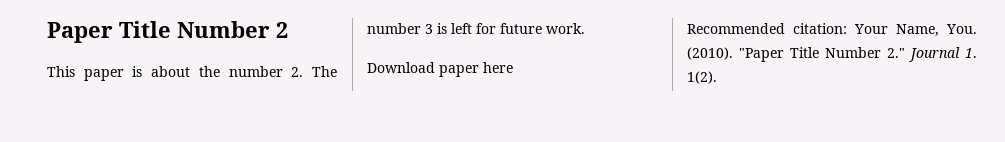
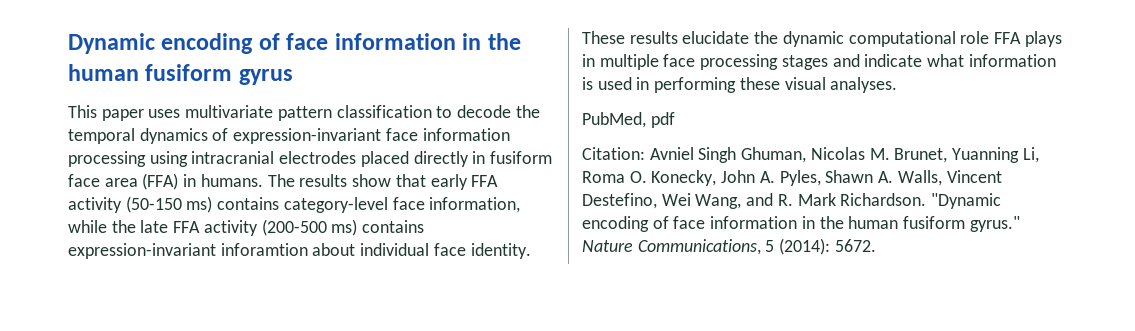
- Paper Title Number 2
- This paper is about the number 2. The number 3 is left for future work.
- Download paper here
- Recommended citation: Your Name, You. (2010). "Paper Title Number 2." Journal 1. 1(2).
+ Dynamic encoding of face information in the human fusiform gyrus
+ This paper uses multivariate pattern classification to decode the temporal dynamics of expression-invariant face information processing using intracranial electrodes placed directly in fusiform face area (FFA) in humans. The results show that early FFA activity (50-150 ms) contains category-level face information, while the late FFA activity (200-500 ms) contains expression-invariant inforamtion about individual face identity. These results elucidate the dynamic computational role FFA plays in multiple face processing stages and indicate what information is used in performing these visual analyses.
+ PubMed, pdf
+ Citation: Avniel Singh Ghuman, Nicolas M. Brunet, Yuanning Li, Roma O. Konecky, John A. Pyles, Shawn A. Walls, Vincent Destefino, Wei Wang, and R. Mark Richardson. "Dynamic encoding of face information in the human fusiform gyrus." Nature Communications, 5 (2014): 5672.

